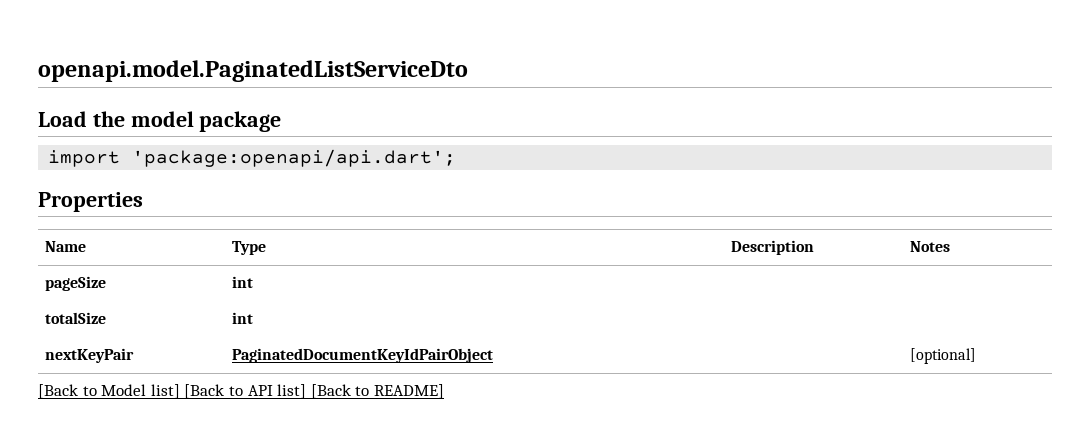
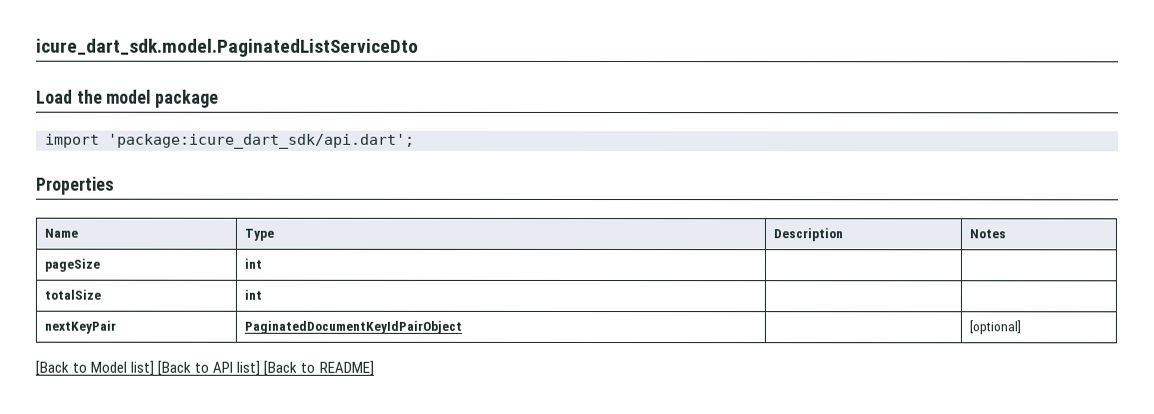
- openapi.model.PaginatedListServiceDto
+ icure_dart_sdk.model.PaginatedListServiceDto
- import 'package:openapi/api.dart';
+ import 'package:icure_dart_sdk/api.dart';

